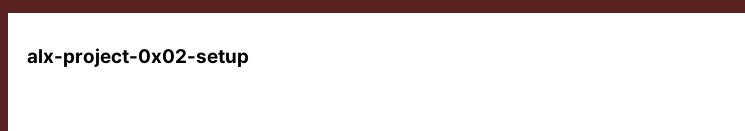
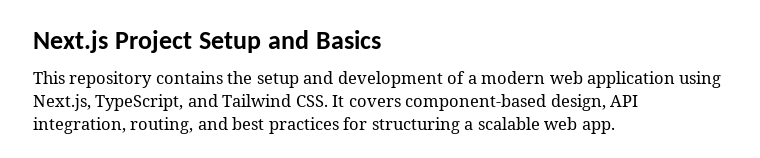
- alx-project-0x02-setup
+ Next.js Project Setup and Basics
+ This repository contains the setup and development of a modern web application using Next.js, TypeScript, and Tailwind CSS. It covers component-based design, API integration, routing, and best practices for structuring a scalable web app.

